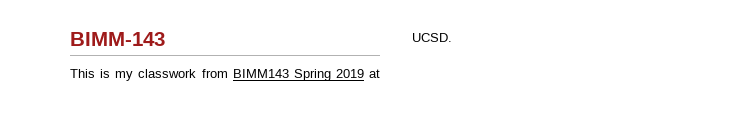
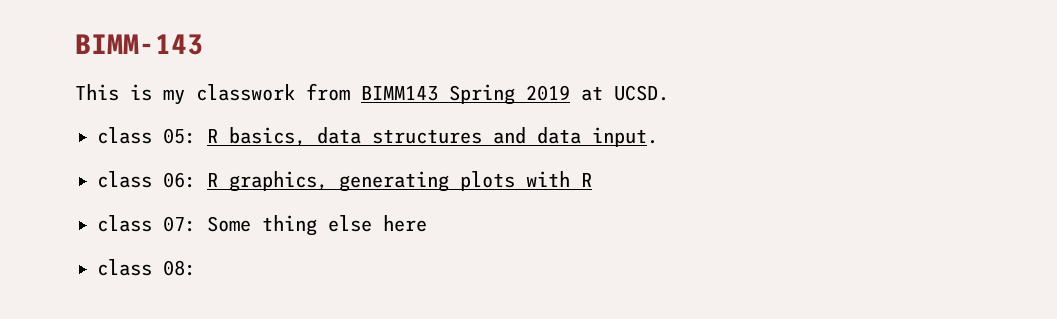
+ class 05: R basics, data structures and data input.
+ class 06: R graphics, generating plots with R
+ class 07: Some thing else here
+ class 08:

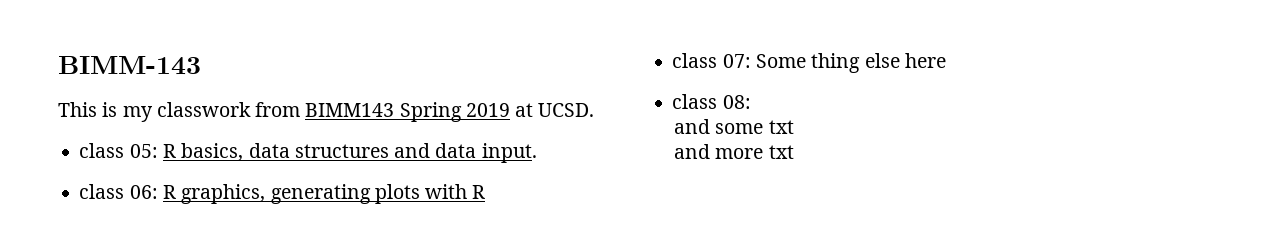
+ and some txt
+ and more txt

